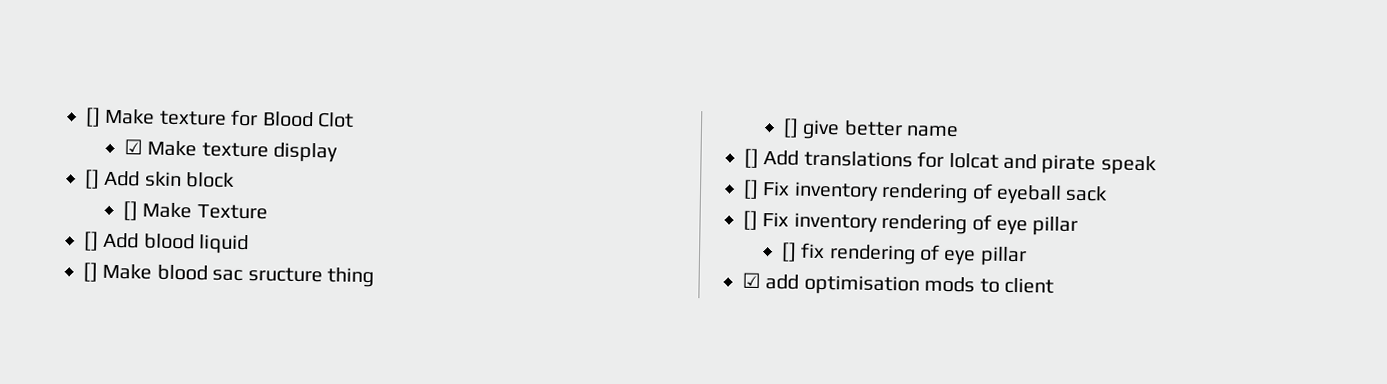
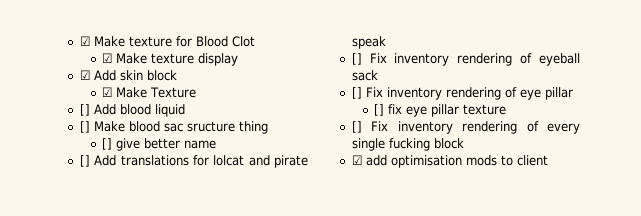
- [] Make texture for Blood Clot
+ ☑ Make texture for Blood Clot
- [] Add skin block
+ ☑ Add skin block
- [] Make Texture
+ ☑ Make Texture
- [] fix rendering of eye pillar
+ [] fix eye pillar texture
+ [] Fix inventory rendering of every single fucking block

